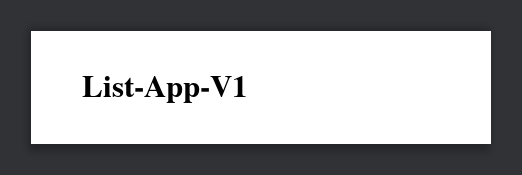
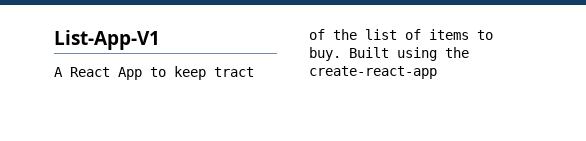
+ A React App to keep tract of the list of items to buy. Built using the create-react-app

